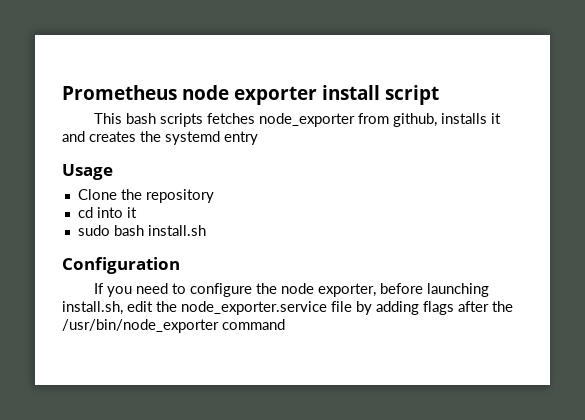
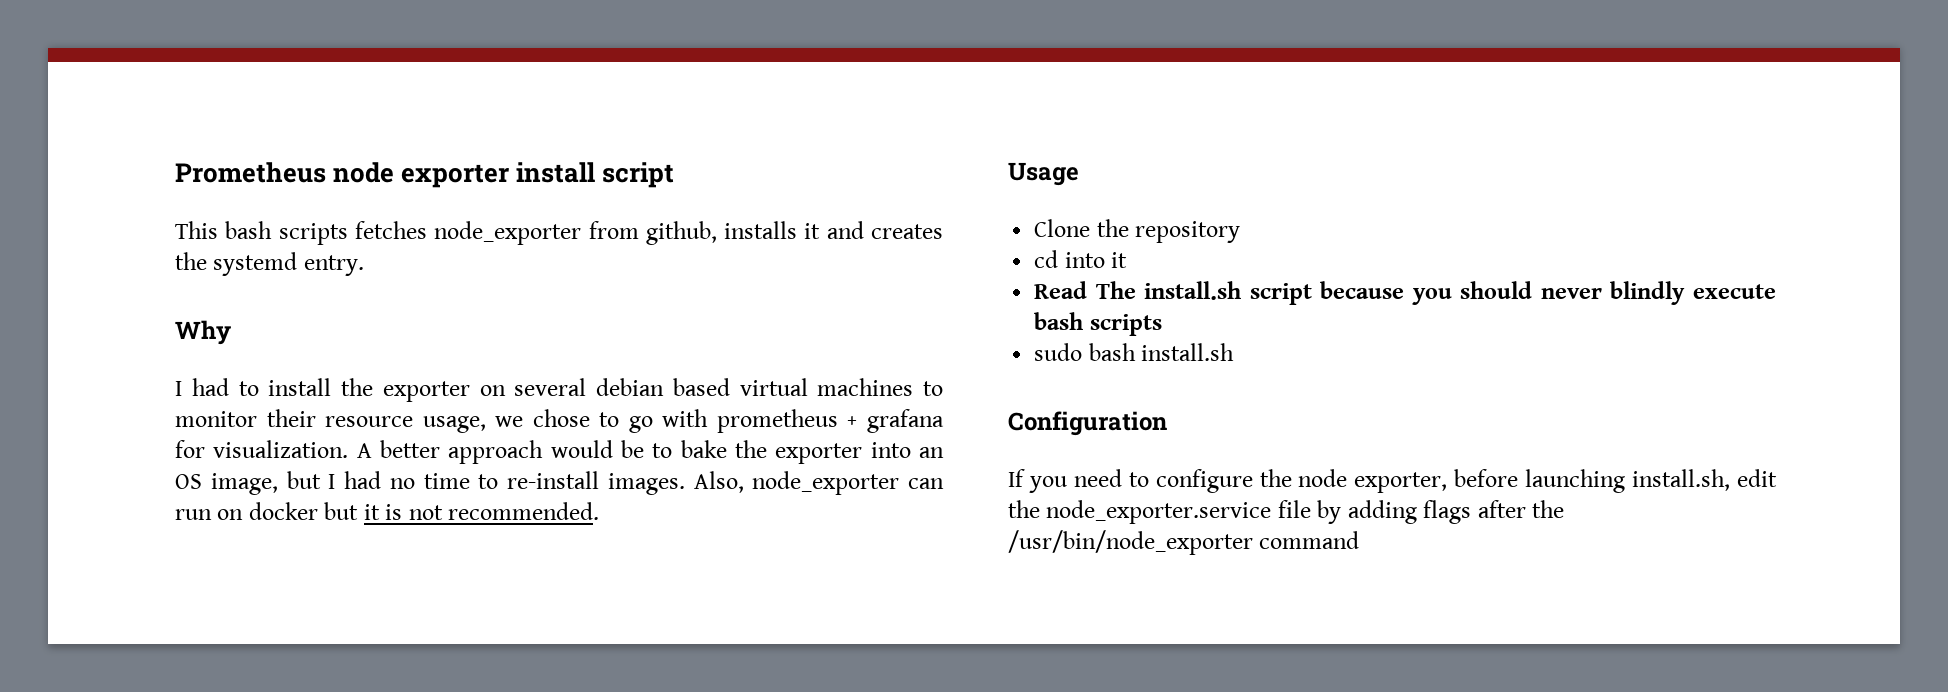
- This bash scripts fetches node_exporter from github, installs it and creates the systemd entry
+ This bash scripts fetches node_exporter from github, installs it and creates the systemd entry.
+ Why
+ I had to install the exporter on several debian based virtual machines to monitor their resource usage, we chose to go with prometheus + grafana for visualization. A better approach would be to bake the exporter into an OS image, but I had no time to re-install images. Also, node_exporter can run on docker but it is not recommended.
+ Read The install.sh script because you should never blindly execute bash scripts

